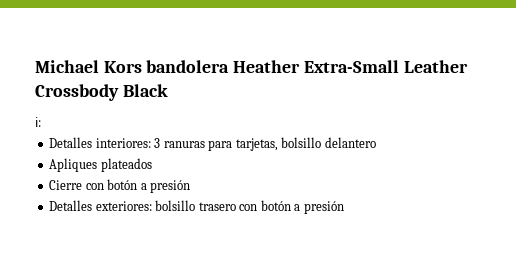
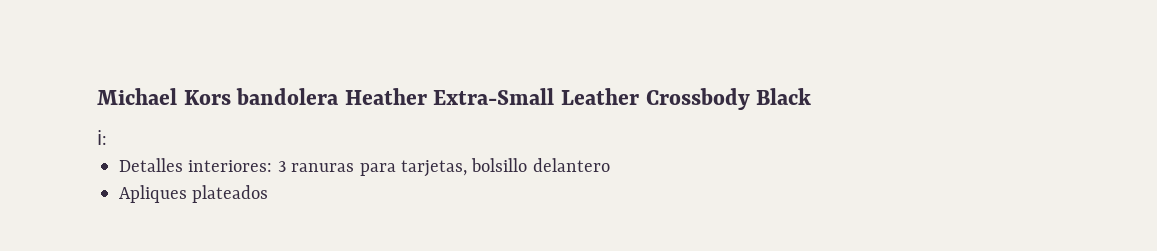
- Cierre con botón a presión
- Detalles exteriores: bolsillo trasero con botón a presión

